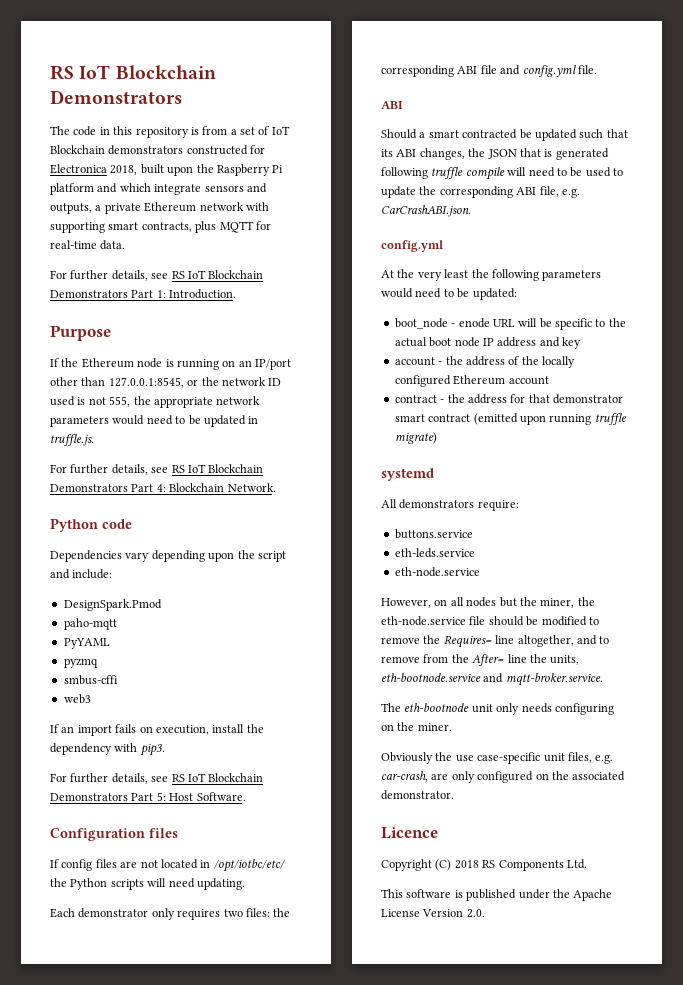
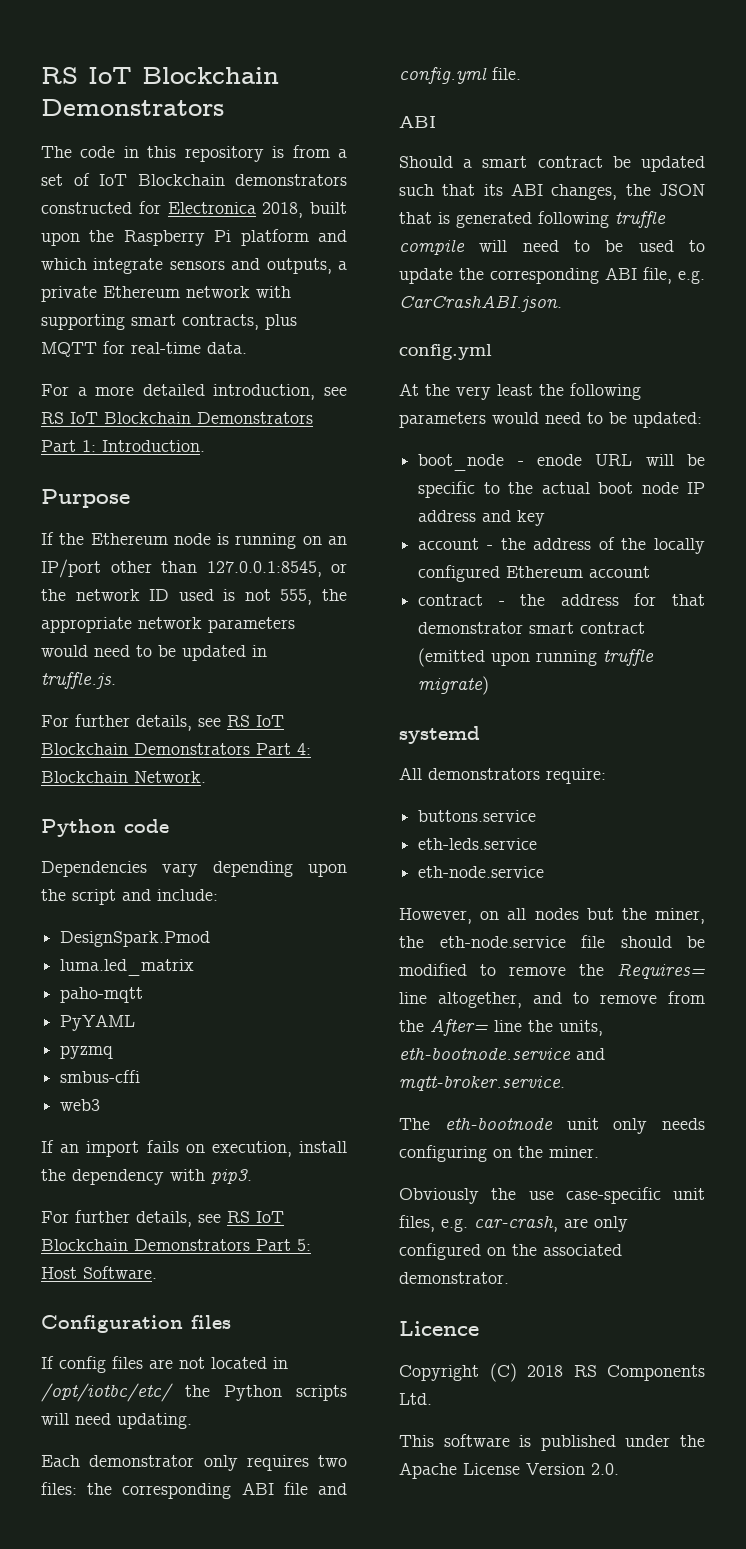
- For further details, see RS IoT Blockchain Demonstrators Part 1: Introduction.
+ For a more detailed introduction, see RS IoT Blockchain Demonstrators Part 1: Introduction.
+ luma.led_matrix
- Should a smart contracted be updated such that its ABI changes, the JSON that is generated following truffle compile will need to be used to update the corresponding ABI file, e.g. CarCrashABI.json.
+ Should a smart contract be updated such that its ABI changes, the JSON that is generated following truffle compile will need to be used to update the corresponding ABI file, e.g. CarCrashABI.json.

